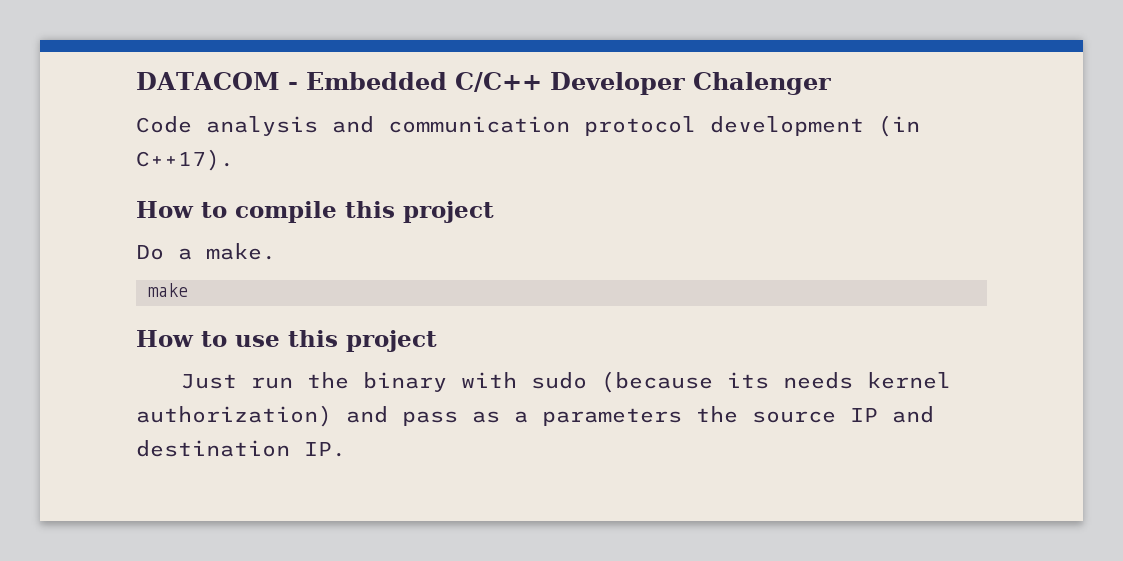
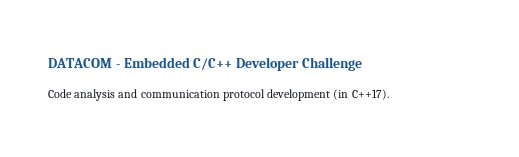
- DATACOM - Embedded C/C++ Developer Chalenger
+ DATACOM - Embedded C/C++ Developer Challenge
- How to compile this project
- Do a make.
- make
- How to use this project
- Just run the binary with sudo (because its needs kernel authorization) and pass as a parameters the source IP and destination IP.

